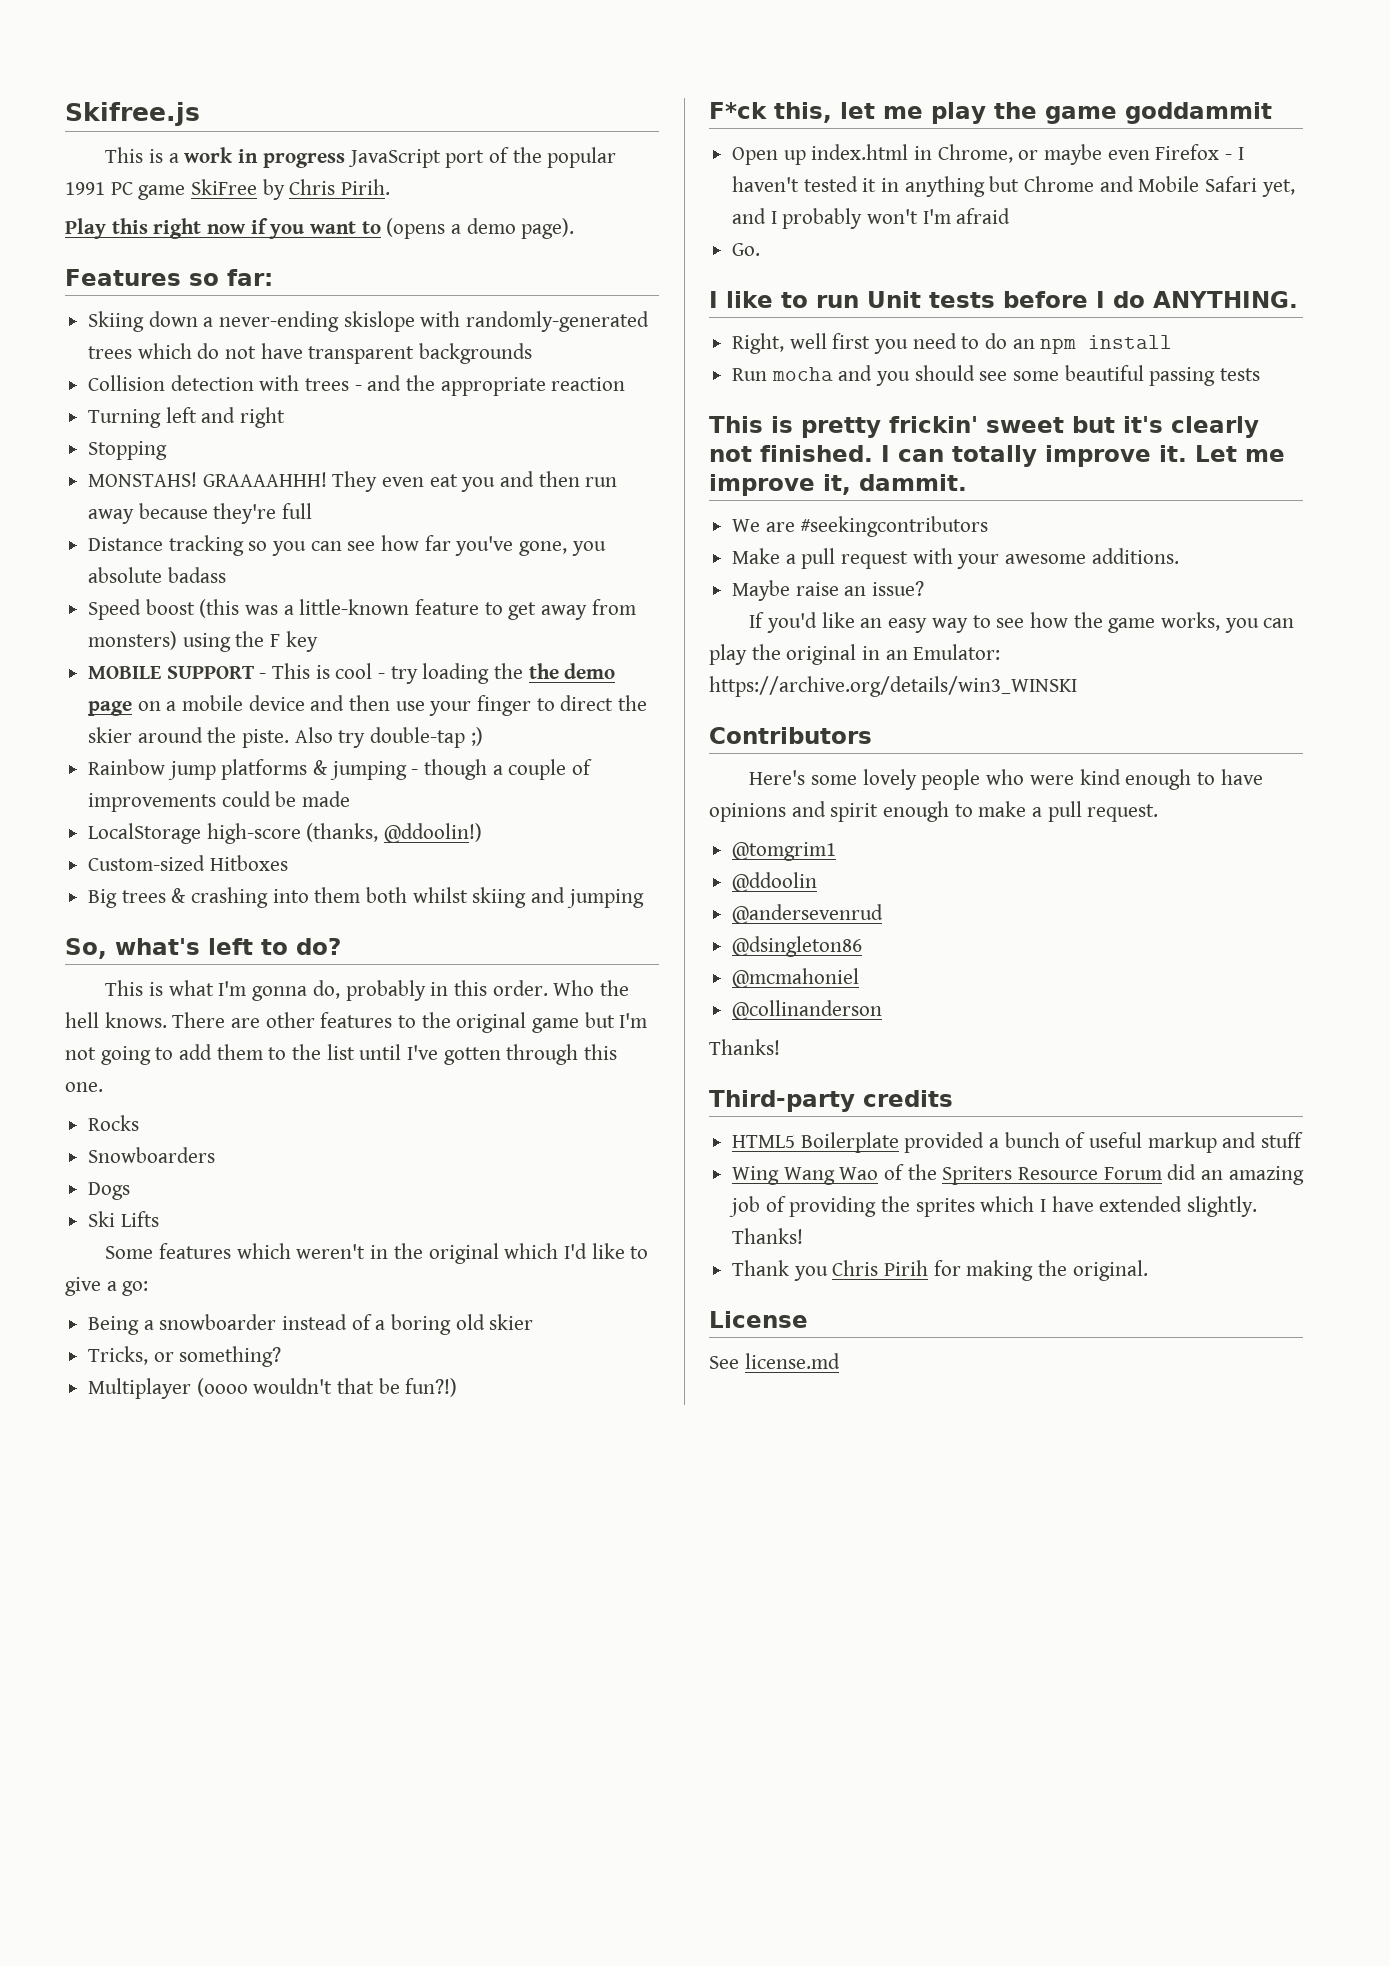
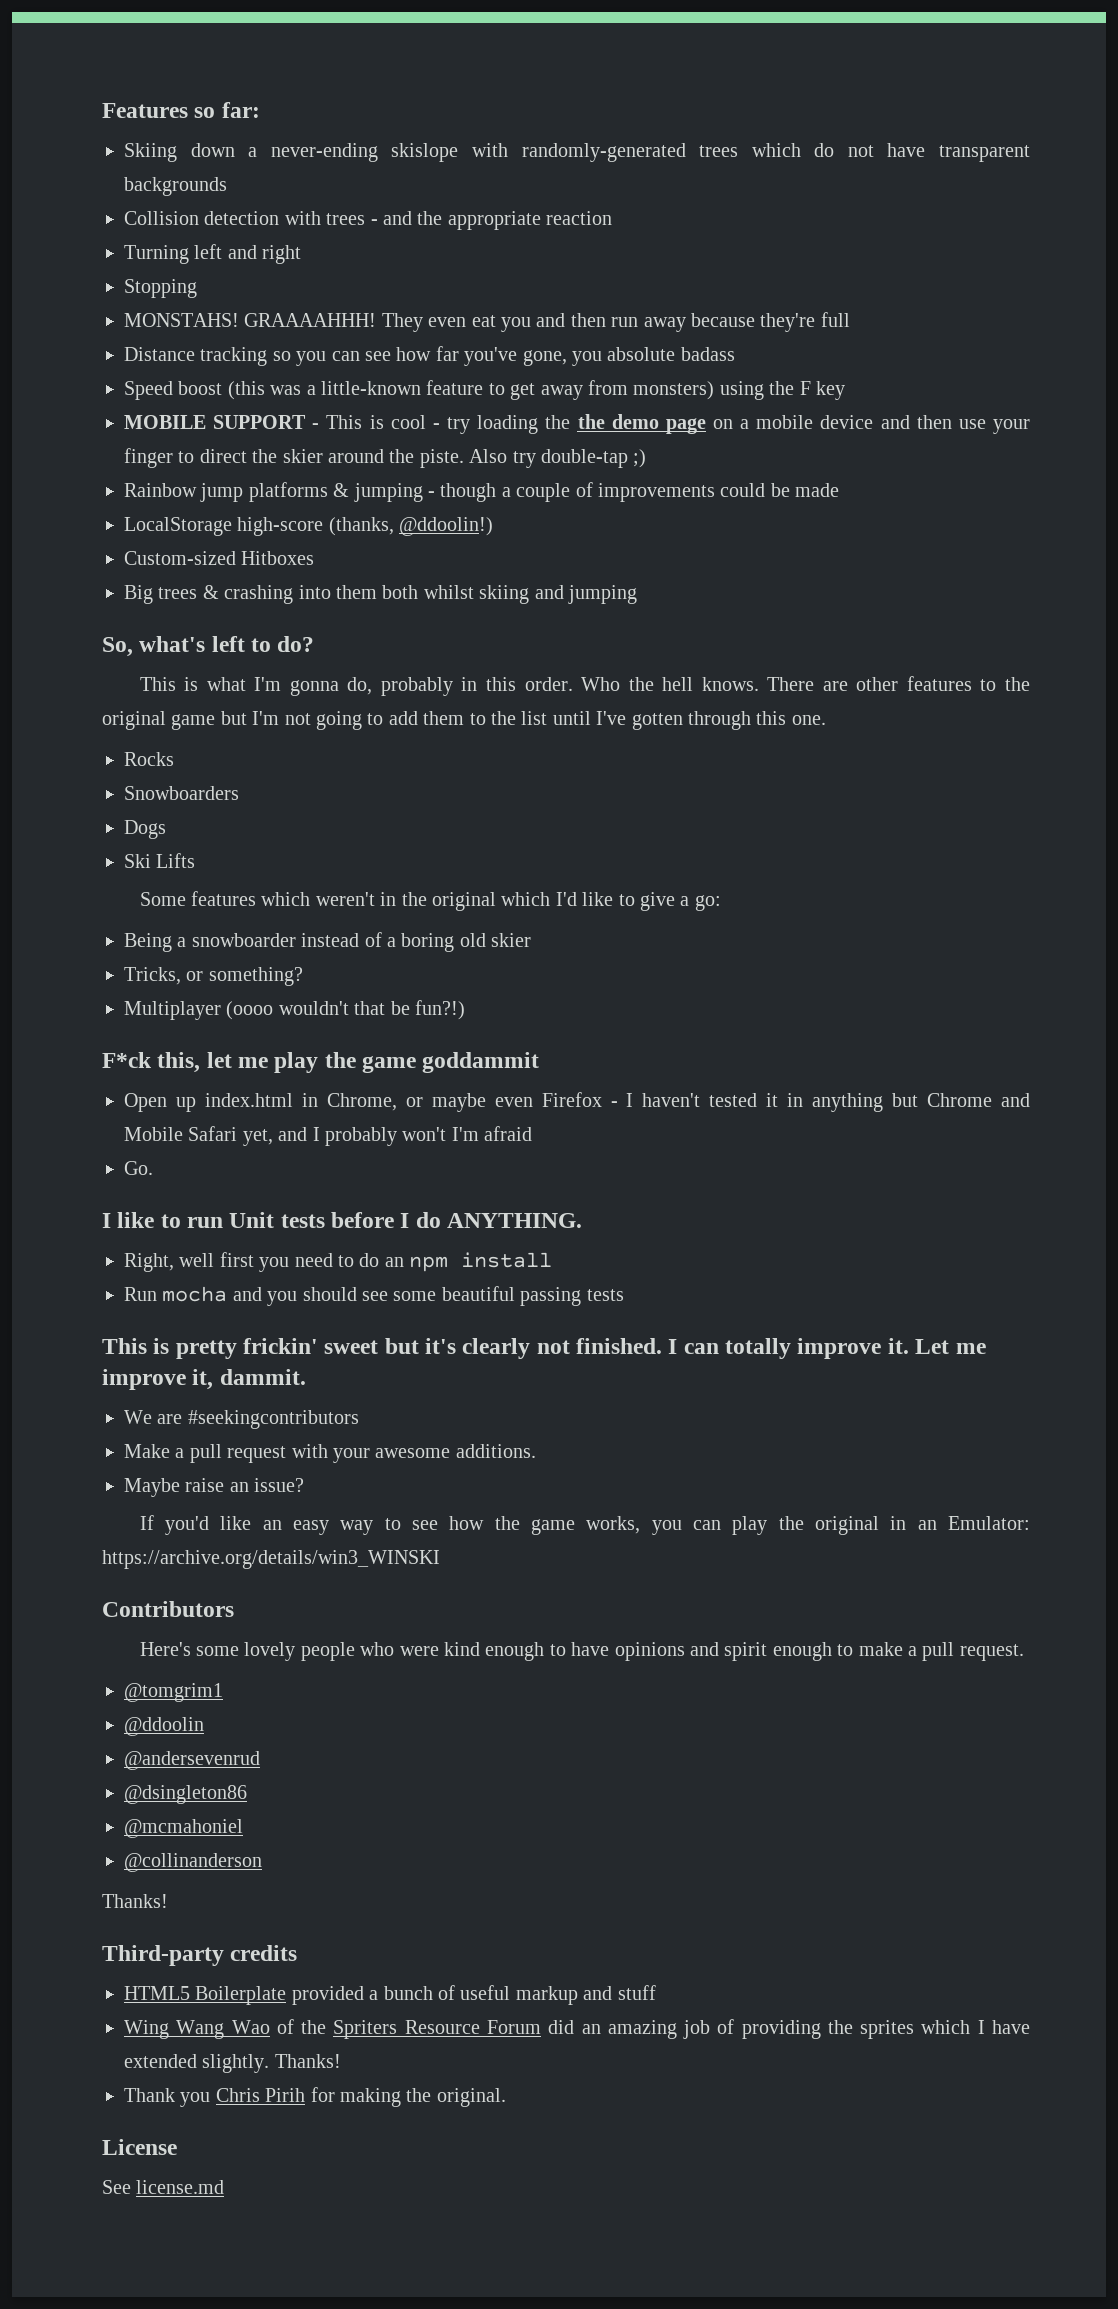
- Skifree.js
- This is a work in progress JavaScript port of the popular 1991 PC game SkiFree by Chris Pirih.
- Play this right now if you want to (opens a demo page).

